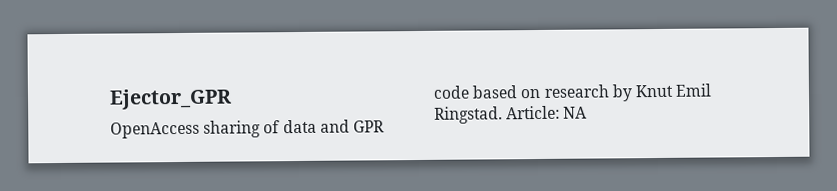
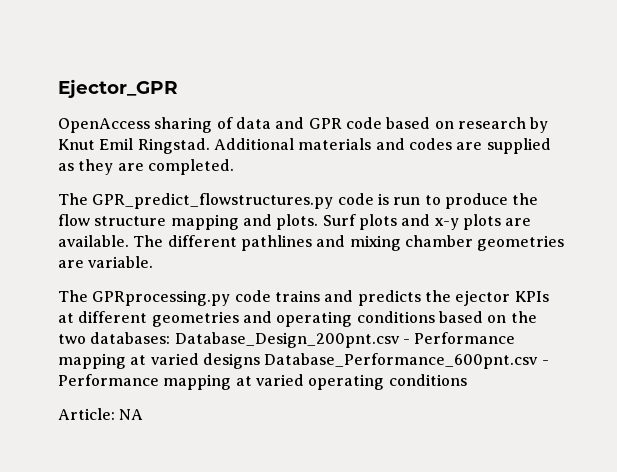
- OpenAccess sharing of data and GPR code based on research by Knut Emil Ringstad. Article: NA
+ OpenAccess sharing of data and GPR code based on research by Knut Emil Ringstad. Additional materials and codes are supplied as they are completed.
+ The GPR_predict_flowstructures.py code is run to produce the flow structure mapping and plots. Surf plots and x-y plots are available. The different pathlines and mixing chamber geometries are variable.
+ The GPRprocessing.py code trains and predicts the ejector KPIs at different geometries and operating conditions based on the two databases: Database_Design_200pnt.csv - Performance mapping at varied designs Database_Performance_600pnt.csv - Performance mapping at varied operating conditions
+ Article: NA

